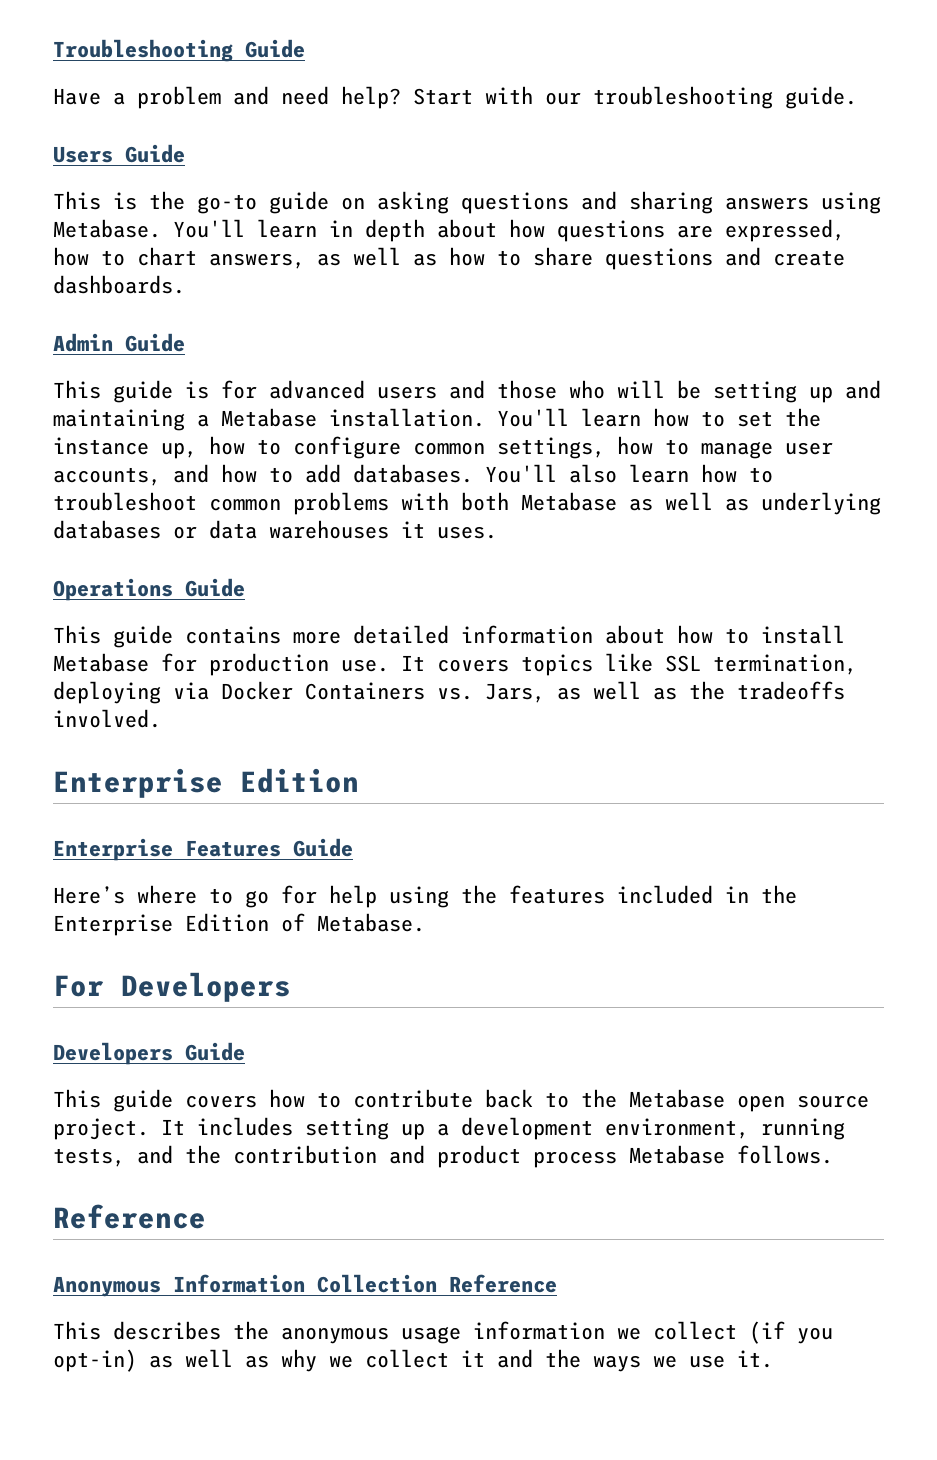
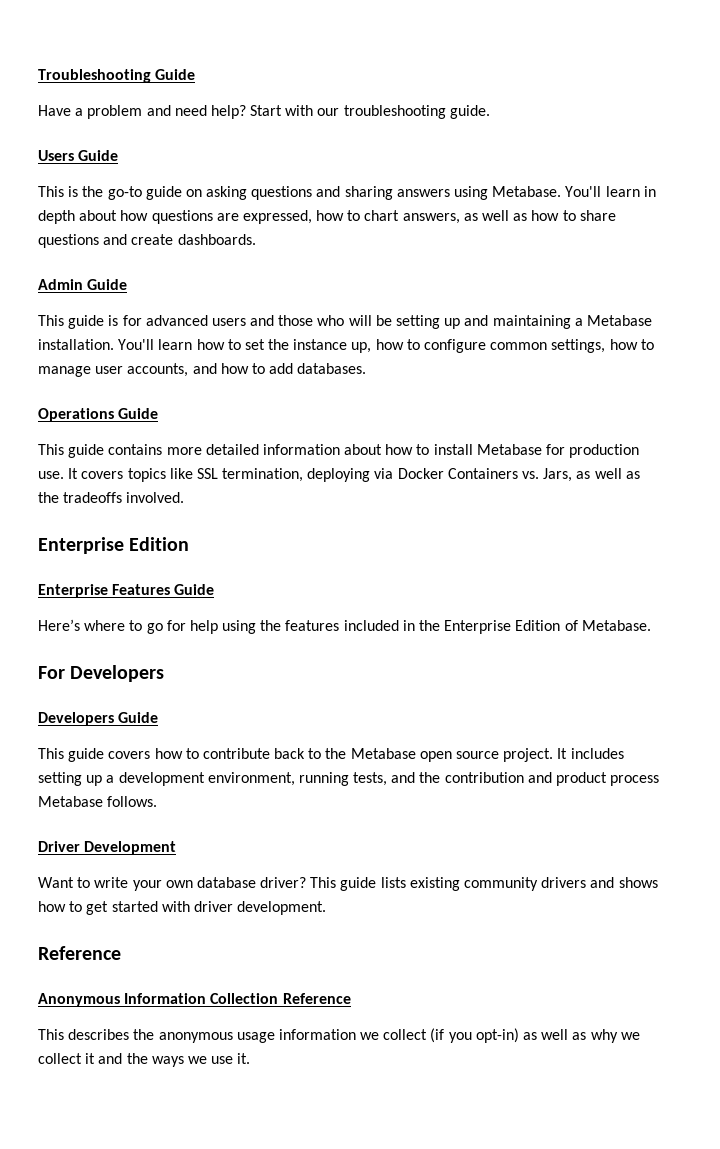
- You'll also learn how to troubleshoot common problems with both Metabase as well as underlying databases or data warehouses it uses.
+ Driver Development
+ Want to write your own database driver? This guide lists existing community drivers and shows how to get started with driver development.

